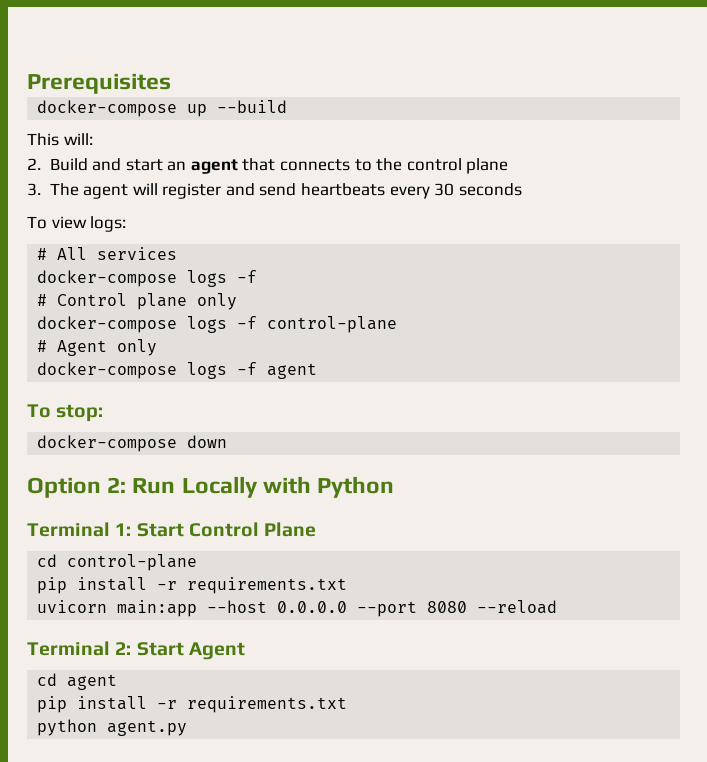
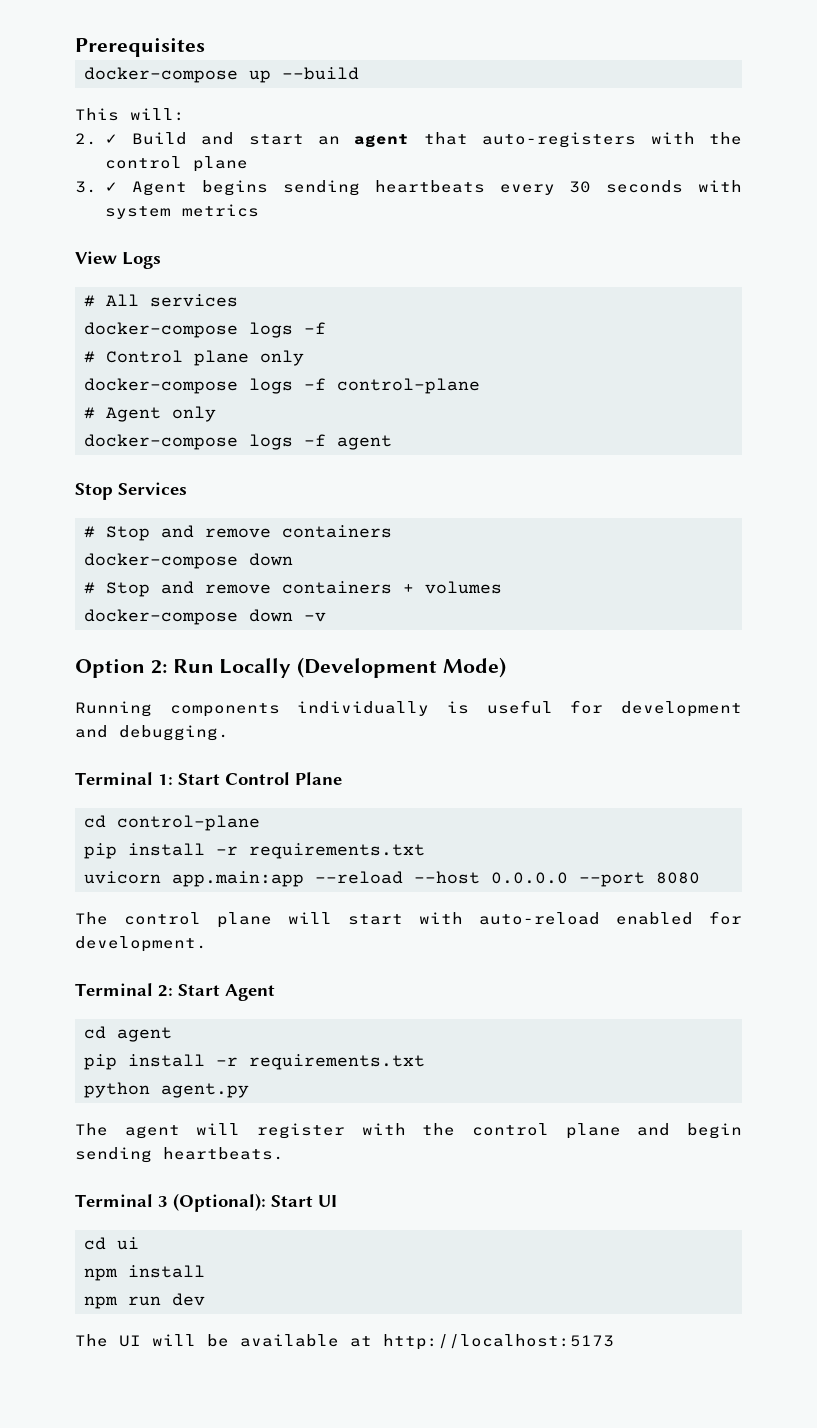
- 2. Build and start an agent that connects to the control plane
+ 2. ✓ Build and start an agent that auto-registers with the control plane
- 3. The agent will register and send heartbeats every 30 seconds
- To view logs:
+ 3. ✓ Agent begins sending heartbeats every 30 seconds with system metrics
+ View Logs
- To stop:
+ Stop Services
+ # Stop and remove containers
  docker-compose down
- Option 2: Run Locally with Python
+ # Stop and remove containers + volumes
+ docker-compose down -v
+ Option 2: Run Locally (Development Mode)
+ Running components individually is useful for development and debugging.
- uvicorn main:app --host 0.0.0.0 --port 8080 --reload
+ uvicorn app.main:app --reload --host 0.0.0.0 --port 8080
+ The control plane will start with auto-reload enabled for development.
+ The agent will register with the control plane and begin sending heartbeats.
+ Terminal 3 (Optional): Start UI
+ cd ui
+ npm install
+ npm run dev
+ The UI will be available at http://localhost:5173

